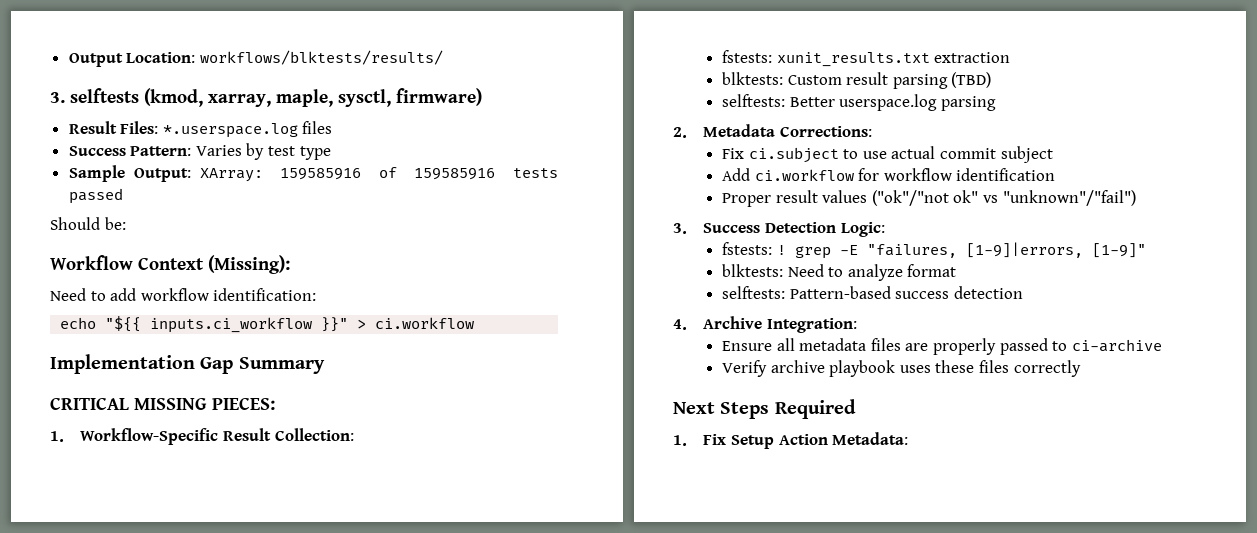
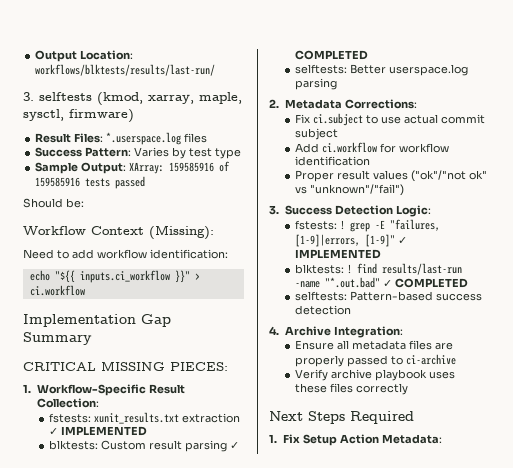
- Output Location: workflows/blktests/results/
+ Output Location: workflows/blktests/results/last-run/
- fstests: xunit_results.txt extraction
+ fstests: xunit_results.txt extraction ✓ IMPLEMENTED
- blktests: Custom result parsing (TBD)
+ blktests: Custom result parsing ✓ COMPLETED
- fstests: ! grep -E "failures, [1-9]|errors, [1-9]"
- blktests: Need to analyze format
+ fstests: ! grep -E "failures, [1-9]|errors, [1-9]" ✓ IMPLEMENTED
+ blktests: ! find results/last-run -name "*.out.bad" ✓ COMPLETED

